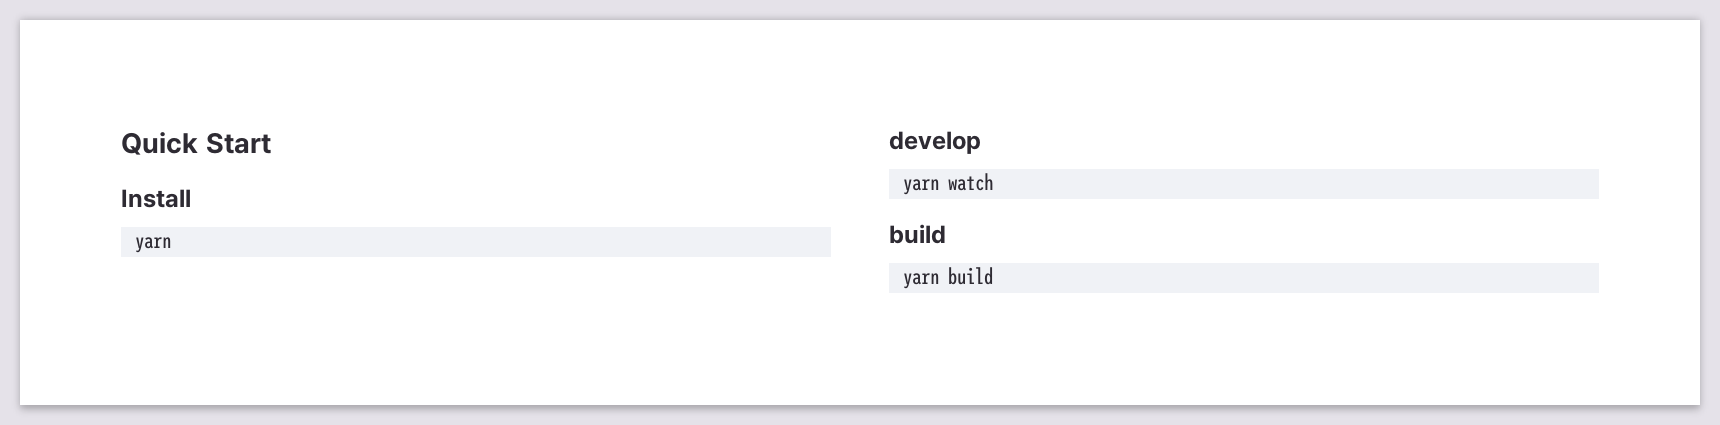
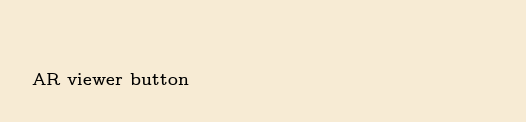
- Quick Start
- Install
- yarn
- develop
- yarn watch
- build
- yarn build
+ AR viewer button

